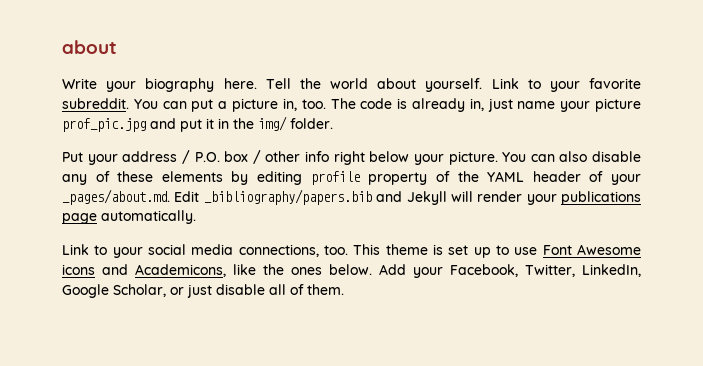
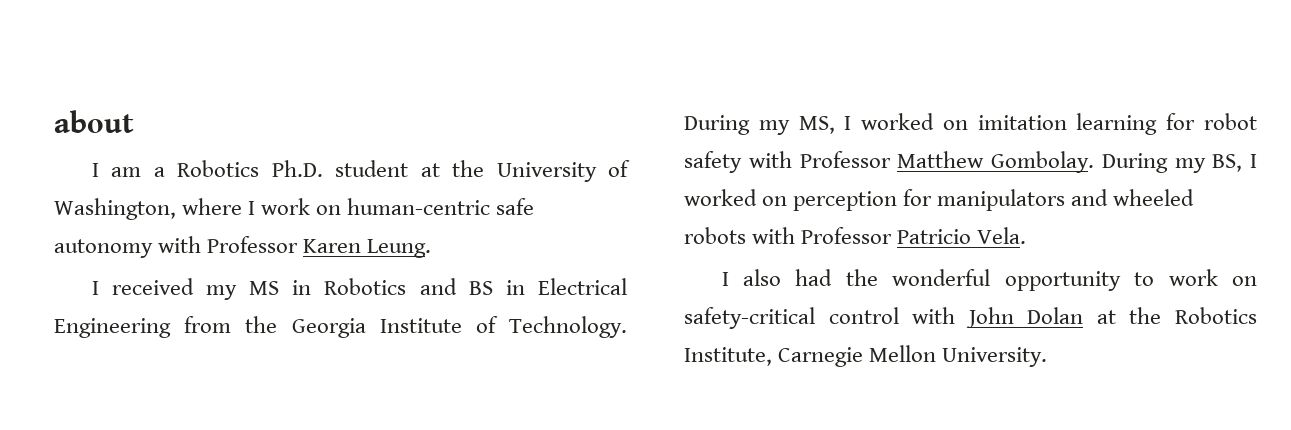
- Write your biography here. Tell the world about yourself. Link to your favorite subreddit. You can put a picture in, too. The code is already in, just name your picture prof_pic.jpg and put it in the img/ folder.
- Put your address / P.O. box / other info right below your picture. You can also disable any of these elements by editing profile property of the YAML header of your _pages/about.md. Edit _bibliography/papers.bib and Jekyll will render your publications page automatically.
- Link to your social media connections, too. This theme is set up to use Font Awesome icons and Academicons, like the ones below. Add your Facebook, Twitter, LinkedIn, Google Scholar, or just disable all of them.
+ I am a Robotics Ph.D. student at the University of Washington, where I work on human-centric safe autonomy with Professor Karen Leung.
+ I received my MS in Robotics and BS in Electrical Engineering from the Georgia Institute of Technology. During my MS, I worked on imitation learning for robot safety with Professor Matthew Gombolay. During my BS, I worked on perception for manipulators and wheeled robots with Professor Patricio Vela.
+ I also had the wonderful opportunity to work on safety-critical control with John Dolan at the Robotics Institute, Carnegie Mellon University.

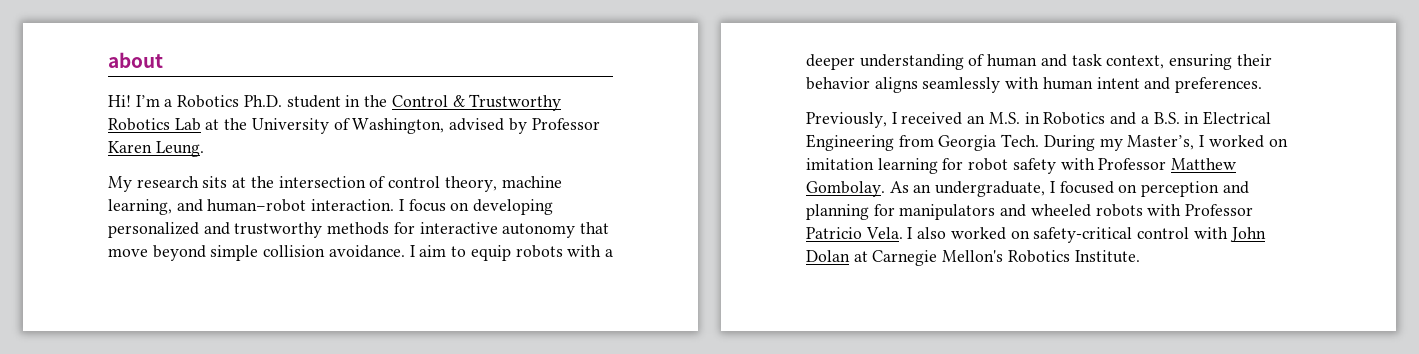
- I am a Robotics Ph.D. student at the University of Washington, where I work on human-centric safe autonomy with Professor Karen Leung.
- I received my MS in Robotics and BS in Electrical Engineering from the Georgia Institute of Technology. During my MS, I worked on imitation learning for robot safety with Professor Matthew Gombolay.
+ Hi! I’m a Robotics Ph.D. student in the Control & Trustworthy Robotics Lab at the University of Washington, advised by Professor Karen Leung.
+ My research sits at the intersection of control theory, machine learning, and human–robot interaction. I focus on developing personalized and trustworthy methods for interactive autonomy that move beyond simple collision avoidance. I aim to equip robots with a deeper understanding of human and task context, ensuring their behavior aligns seamlessly with human intent and preferences.
+ Previously, I received an M.S. in Robotics and a B.S. in Electrical Engineering from Georgia Tech. During my Master’s, I worked on imitation learning for robot safety with Professor Matthew Gombolay.
- During my BS, I worked on perception for manipulators and wheeled robots with Professor Patricio Vela.
- I also had the wonderful opportunity to work on safety-critical control with John Dolan at the Robotics Institute, Carnegie Mellon University.
+ As an undergraduate, I focused on perception and planning for manipulators and wheeled robots with Professor Patricio Vela. I also worked on safety-critical control with John Dolan at Carnegie Mellon's Robotics Institute.

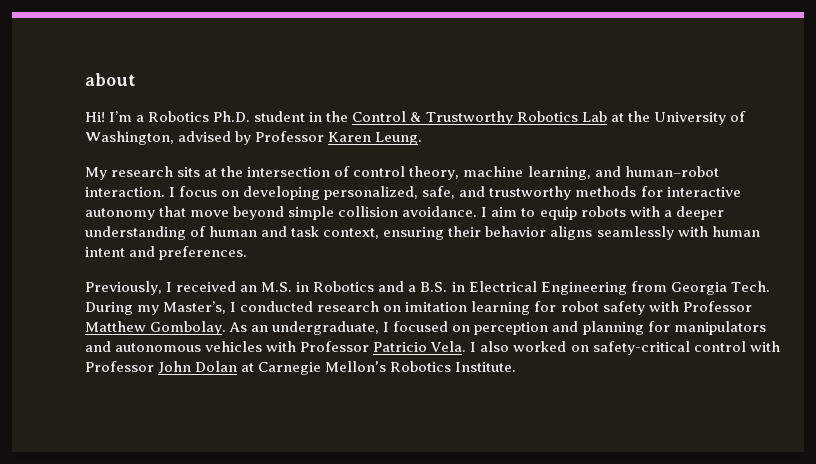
- I focus on developing personalized and trustworthy methods for interactive autonomy that move beyond simple collision avoidance.
+ I focus on developing personalized, safe, and trustworthy methods for interactive autonomy that move beyond simple collision avoidance.
- During my Master’s, I worked on imitation learning for robot safety with Professor Matthew Gombolay.
+ During my Master’s, I conducted research on imitation learning for robot safety with Professor Matthew Gombolay.
- As an undergraduate, I focused on perception and planning for manipulators and wheeled robots with Professor Patricio Vela.
+ As an undergraduate, I focused on perception and planning for manipulators and autonomous vehicles with Professor Patricio Vela.
- I also worked on safety-critical control with John Dolan at Carnegie Mellon's Robotics Institute.
+ I also worked on safety-critical control with Professor John Dolan at Carnegie Mellon's Robotics Institute.

